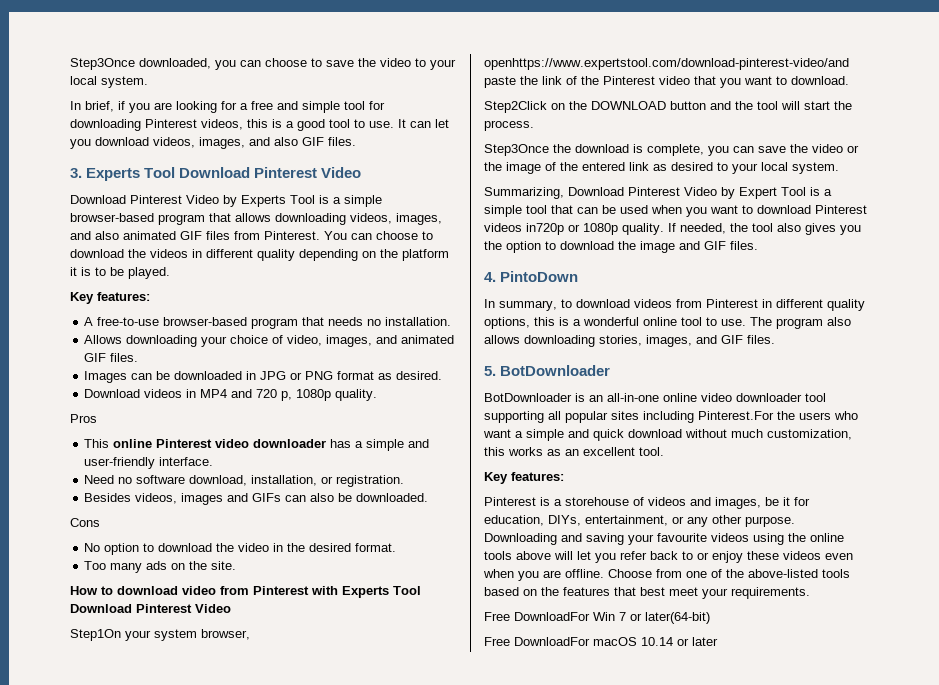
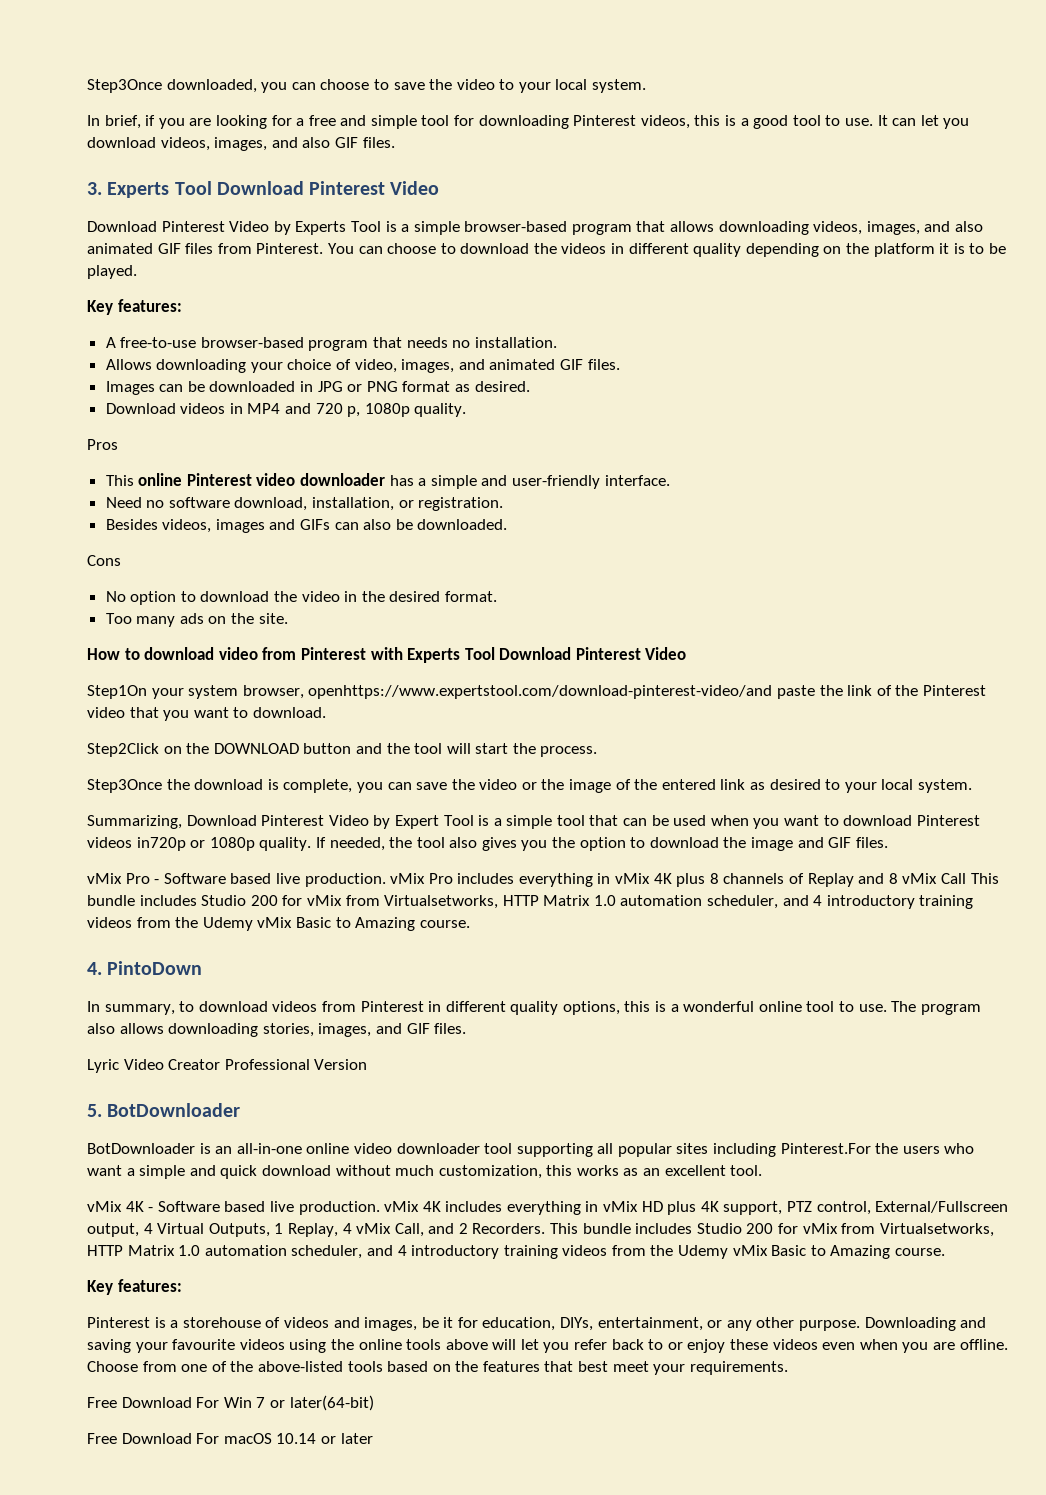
+ vMix Pro - Software based live production. vMix Pro includes everything in vMix 4K plus 8 channels of Replay and 8 vMix Call This bundle includes Studio 200 for vMix from Virtualsetworks, HTTP Matrix 1.0 automation scheduler, and 4 introductory training videos from the Udemy vMix Basic to Amazing course.
+ Lyric Video Creator Professional Version
+ vMix 4K - Software based live production. vMix 4K includes everything in vMix HD plus 4K support, PTZ control, External/Fullscreen output, 4 Virtual Outputs, 1 Replay, 4 vMix Call, and 2 Recorders. This bundle includes Studio 200 for vMix from Virtualsetworks, HTTP Matrix 1.0 automation scheduler, and 4 introductory training videos from the Udemy vMix Basic to Amazing course.
- Free DownloadFor Win 7 or later(64-bit)
+ Free Download For Win 7 or later(64-bit)
- Free DownloadFor macOS 10.14 or later
+ Free Download For macOS 10.14 or later

